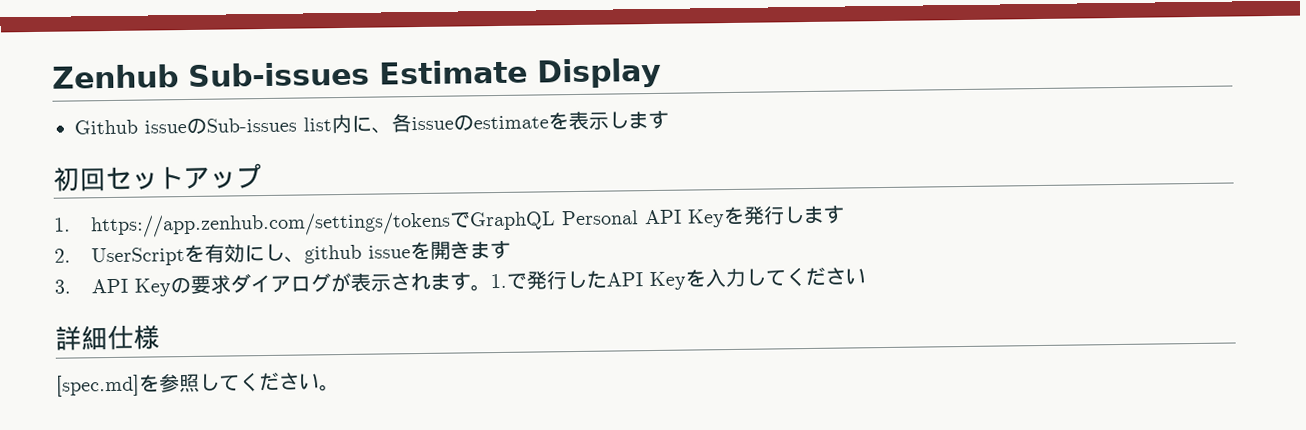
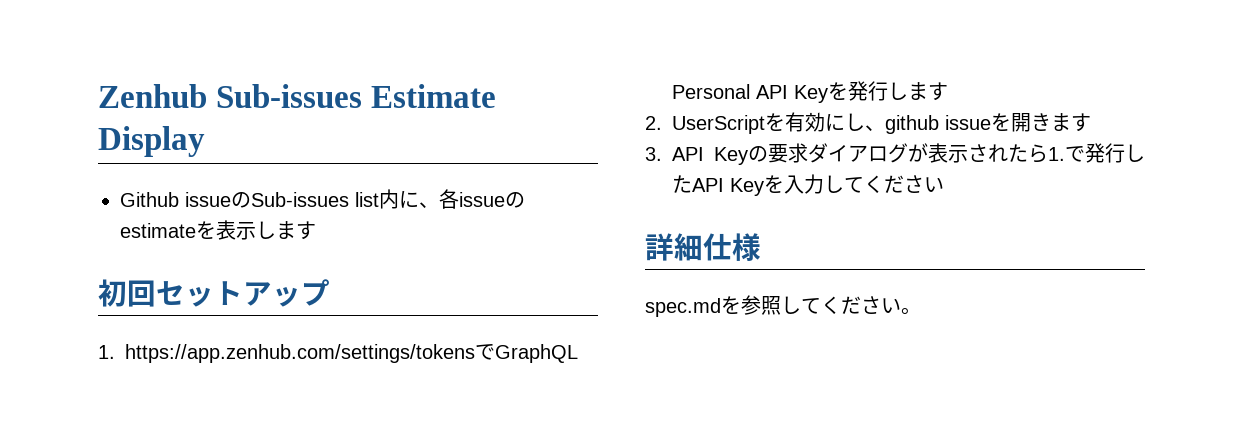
- 3. API Keyの要求ダイアログが表示されます。1.で発行したAPI Keyを入力してください
+ 3. API Keyの要求ダイアログが表示されたら1.で発行したAPI Keyを入力してください
- [spec.md]を参照してください。
+ spec.mdを参照してください。

